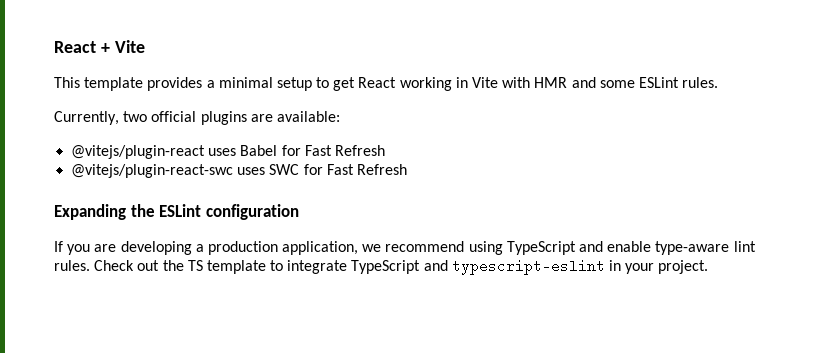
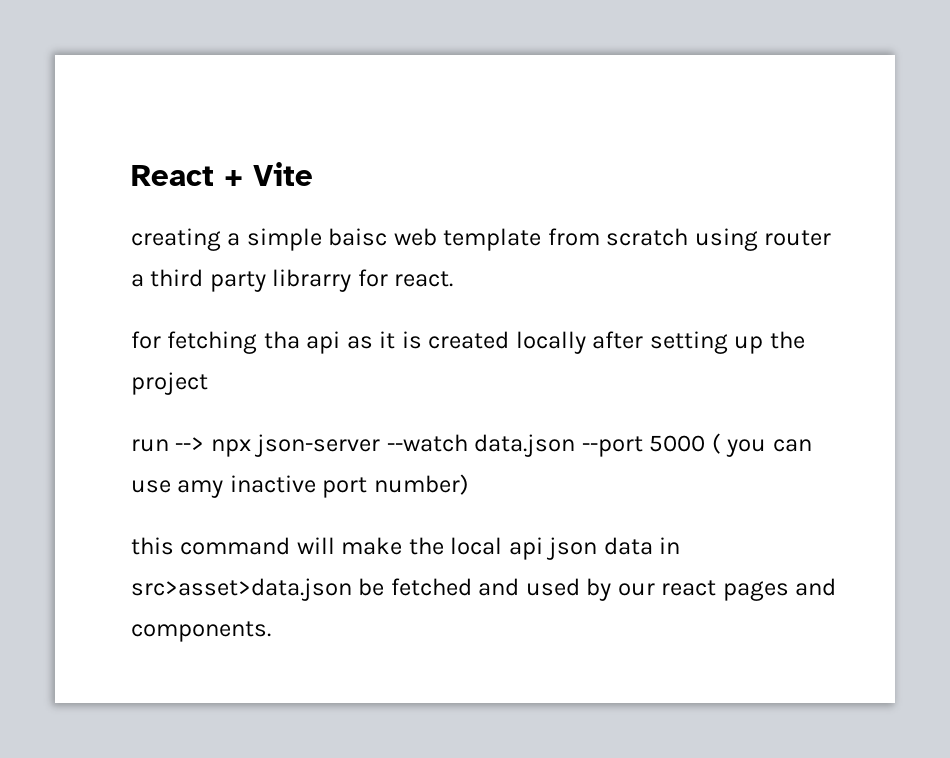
- This template provides a minimal setup to get React working in Vite with HMR and some ESLint rules.
- Currently, two official plugins are available:
- @vitejs/plugin-react uses Babel for Fast Refresh
- @vitejs/plugin-react-swc uses SWC for Fast Refresh
- Expanding the ESLint configuration
- If you are developing a production application, we recommend using TypeScript and enable type-aware lint rules. Check out the TS template to integrate TypeScript and typescript-eslint in your project.
+ creating a simple baisc web template from scratch using router a third party librarry for react.
+ for fetching tha api as it is created locally after setting up the project
+ run --> npx json-server --watch data.json --port 5000 ( you can use amy inactive port number)
+ this command will make the local api json data in src>asset>data.json be fetched and used by our react pages and components.

